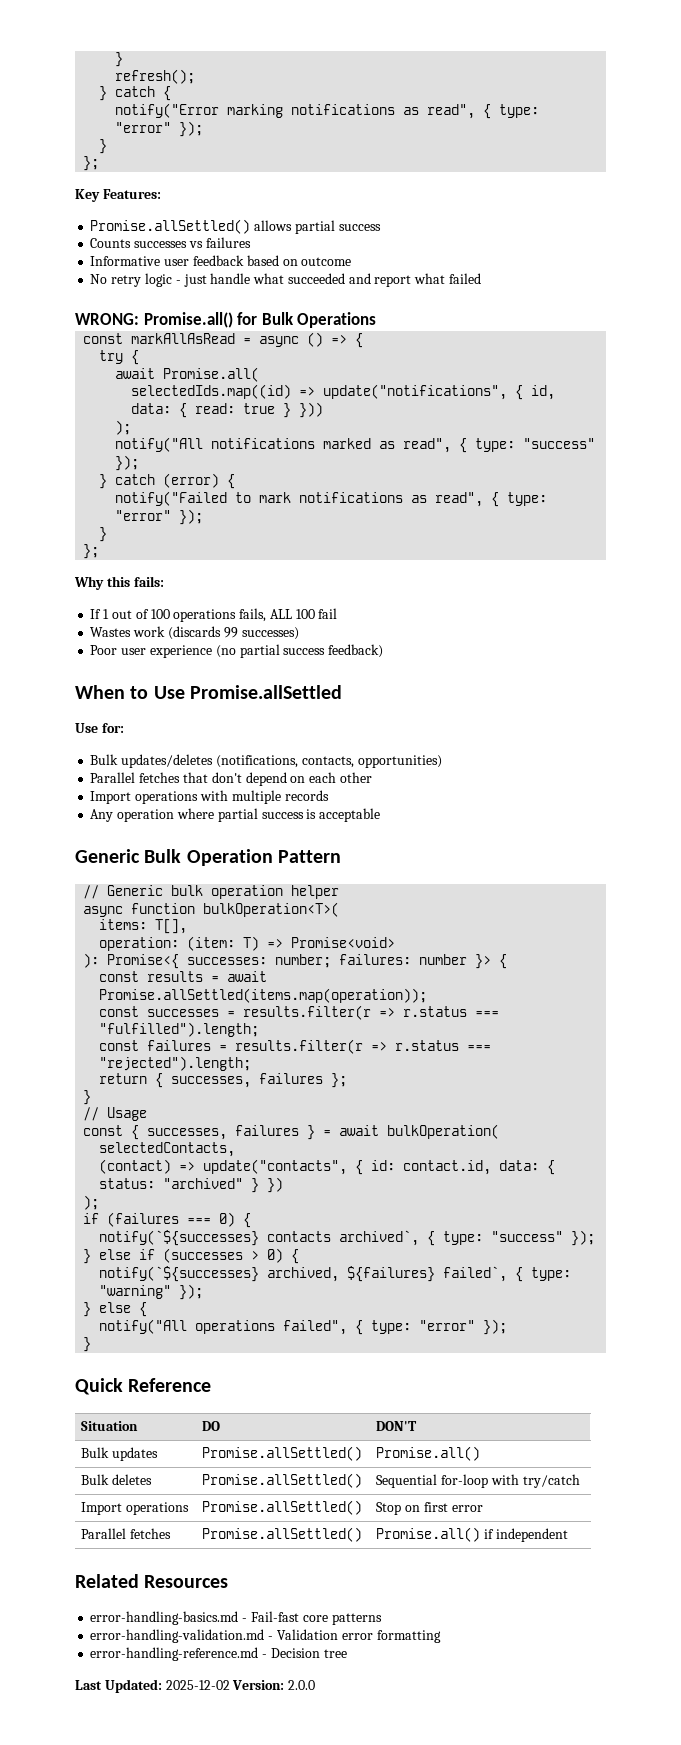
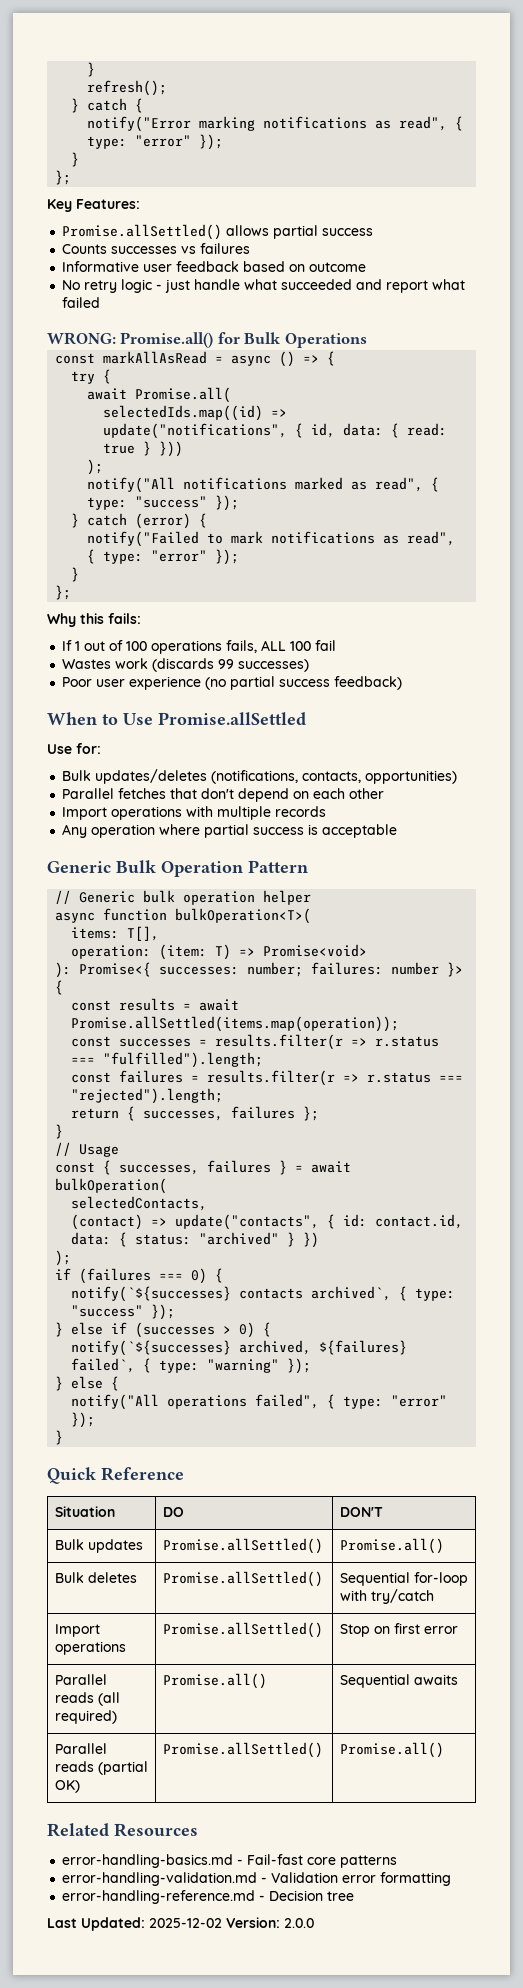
- Parallel fetches | Promise.allSettled() | Promise.all() if independent
+ Parallel reads (all required) | Promise.all() | Sequential awaits
+ Parallel reads (partial OK) | Promise.allSettled() | Promise.all()

